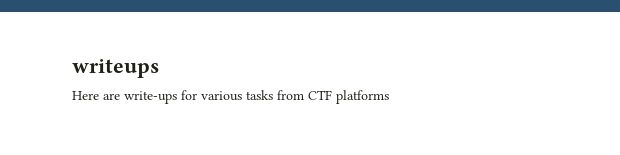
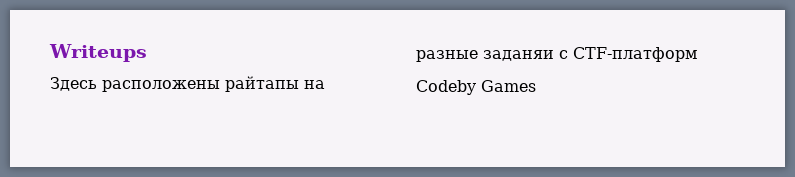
- writeups
- Here are write-ups for various tasks from CTF platforms
+ Writeups
+ Здесь расположены райтапы на разные заданяи с CTF-платформ
+ Codeby Games

